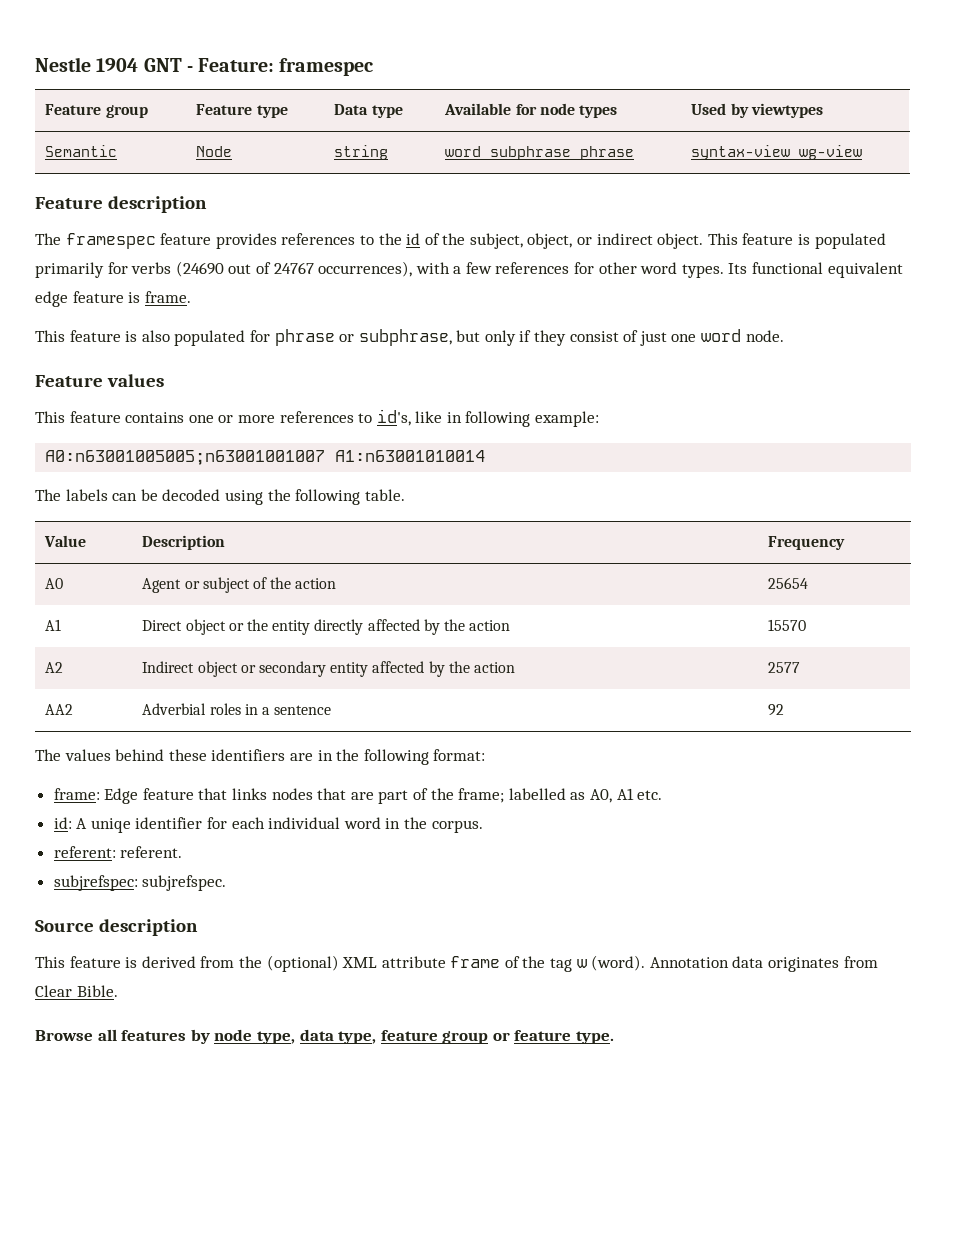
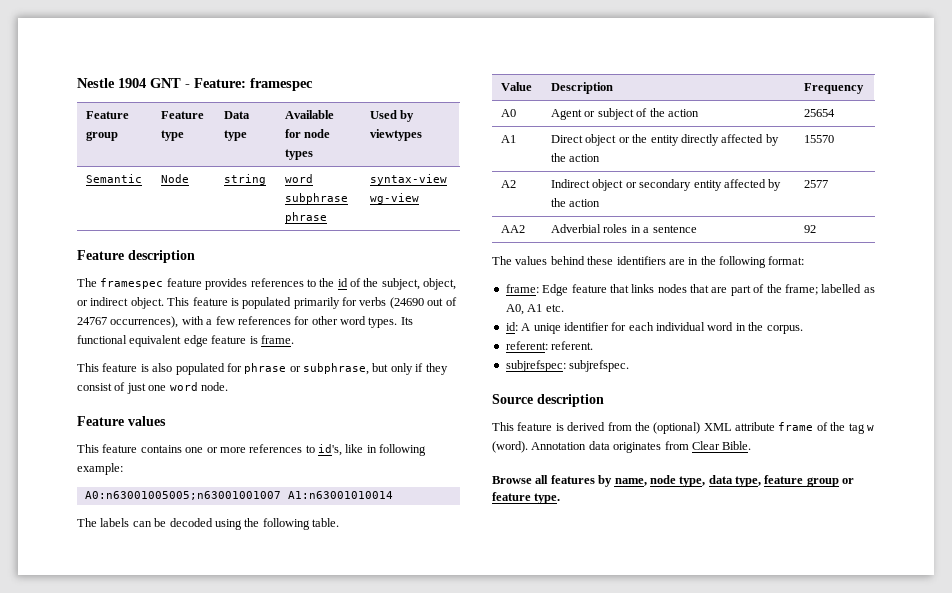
- Browse all features by node type, data type, feature group or feature type.
+ Browse all features by name, node type, data type, feature group or feature type.

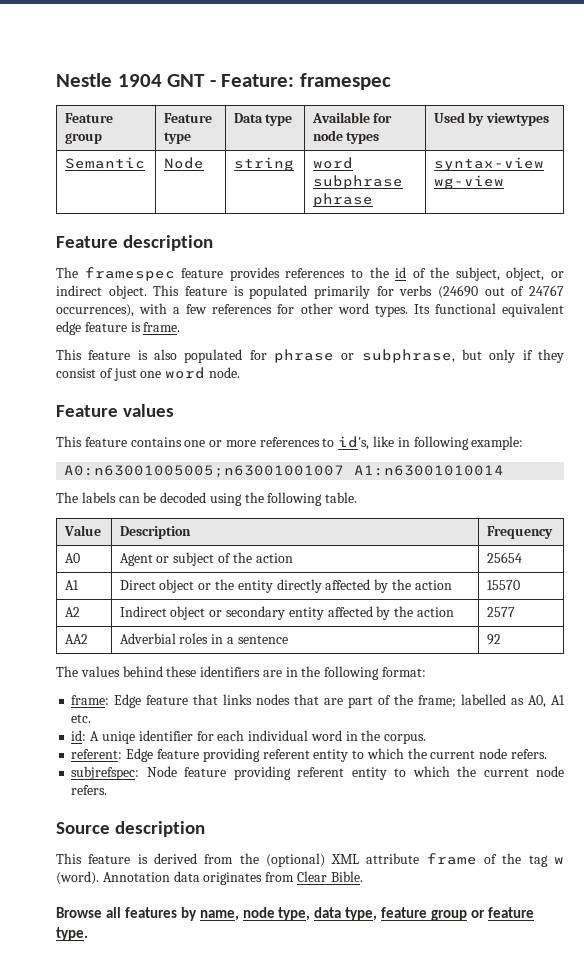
- referent: referent.
- subjrefspec: subjrefspec.
+ referent: Edge feature providing referent entity to which the current node refers.
+ subjrefspec: Node feature providing referent entity to which the current node refers.

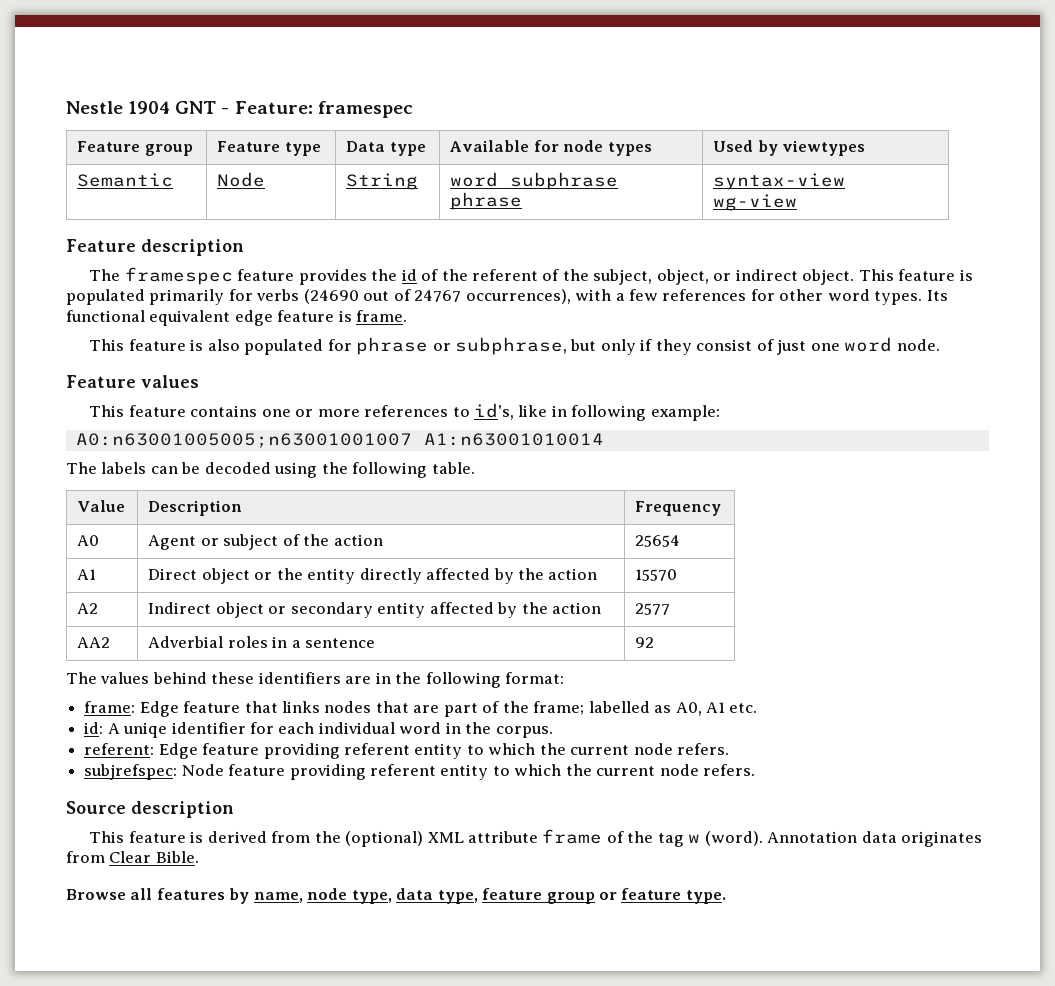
- Semantic | Node | string | word subphrase phrase | syntax-view wg-view
+ Semantic | Node | String | word subphrase phrase | syntax-view wg-view
- The framespec feature provides references to the id of the subject, object, or indirect object.
+ The framespec feature provides the id of the referent of the subject, object, or indirect object.

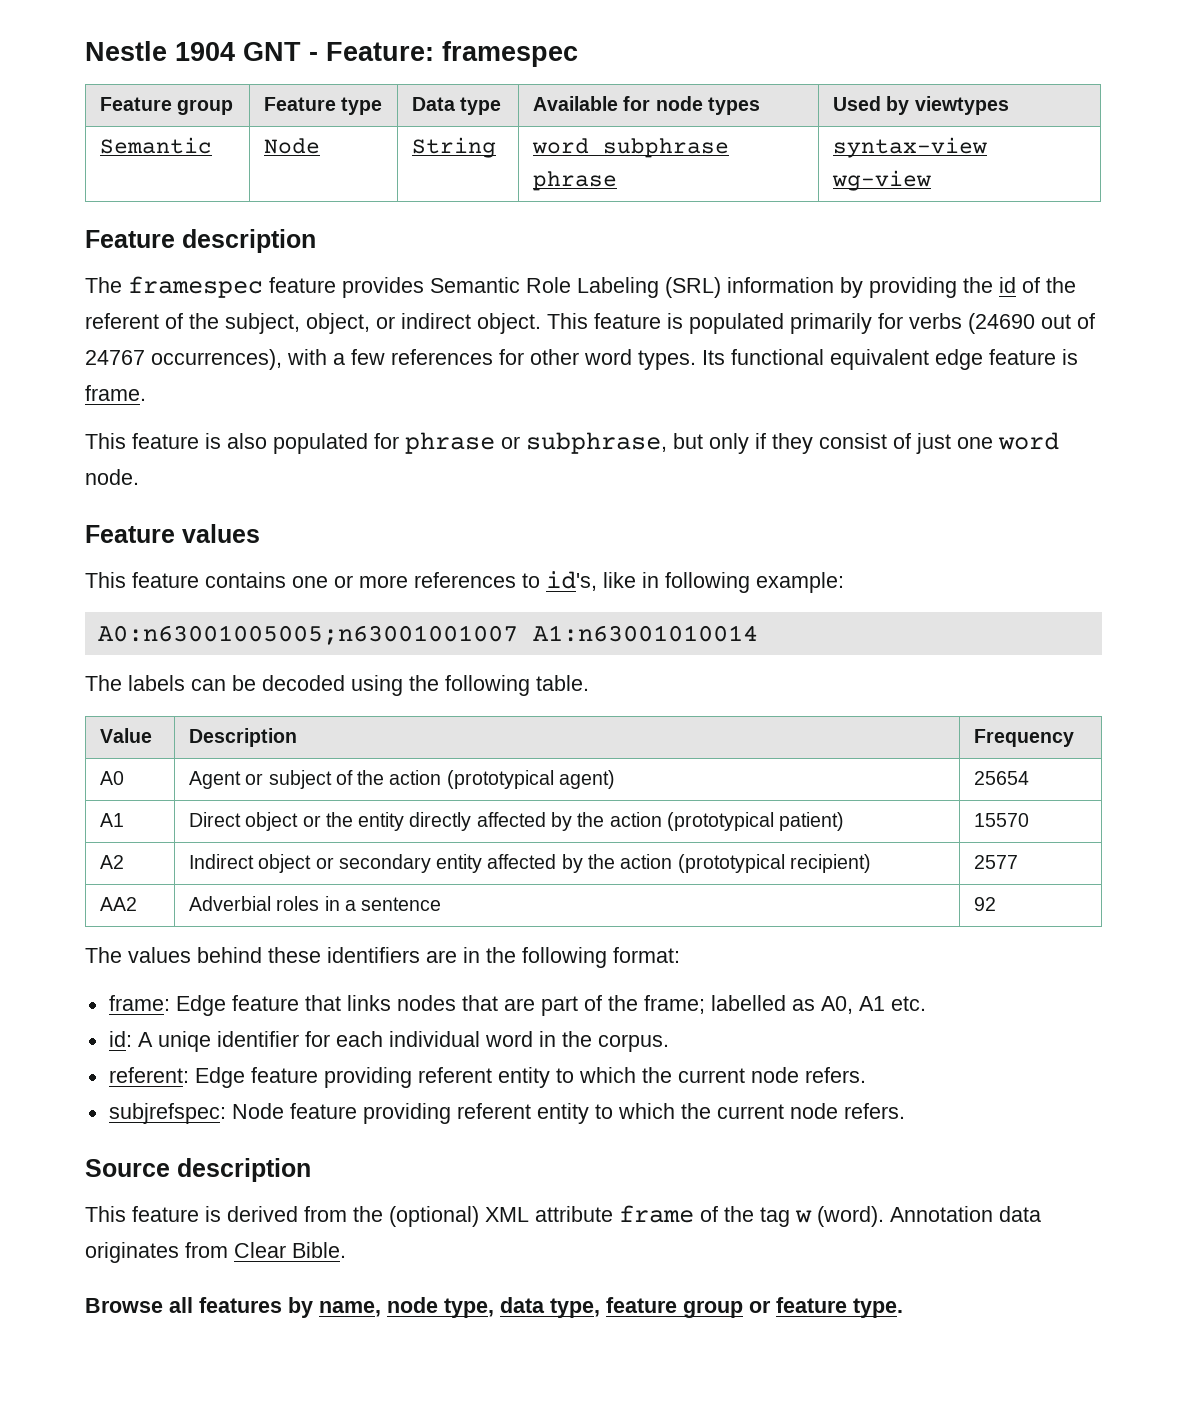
- The framespec feature provides the id of the referent of the subject, object, or indirect object.
+ The framespec feature provides Semantic Role Labeling (SRL) information by providing the id of the referent of the subject, object, or indirect object.
- A0 | Agent or subject of the action | 25654
+ A0 | Agent or subject of the action (prototypical agent) | 25654
- A1 | Direct object or the entity directly affected by the action | 15570
+ A1 | Direct object or the entity directly affected by the action (prototypical patient) | 15570
- A2 | Indirect object or secondary entity affected by the action | 2577
+ A2 | Indirect object or secondary entity affected by the action (prototypical recipient) | 2577

